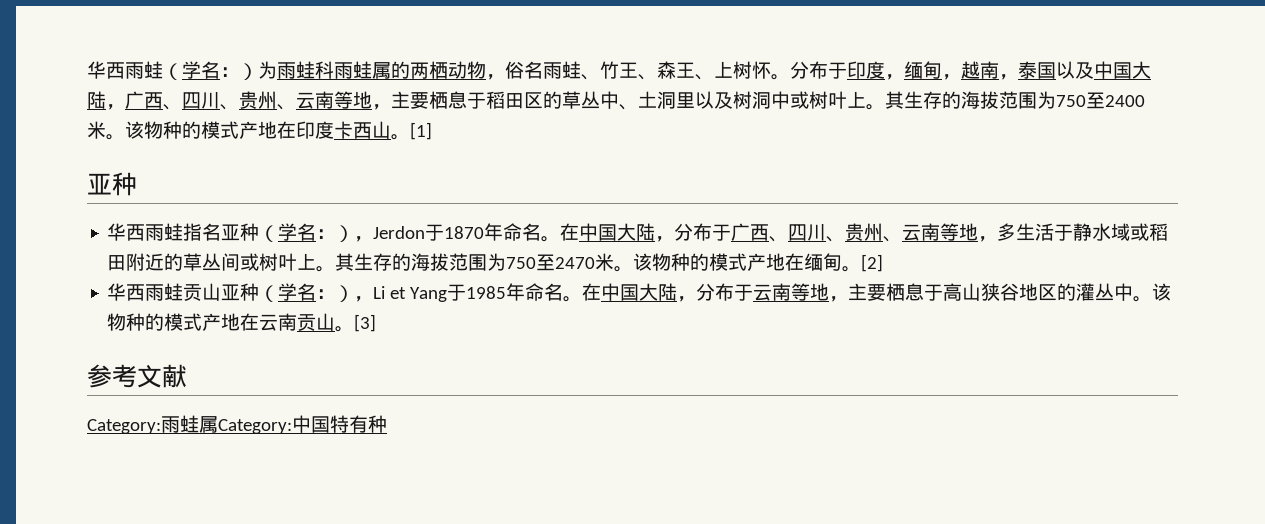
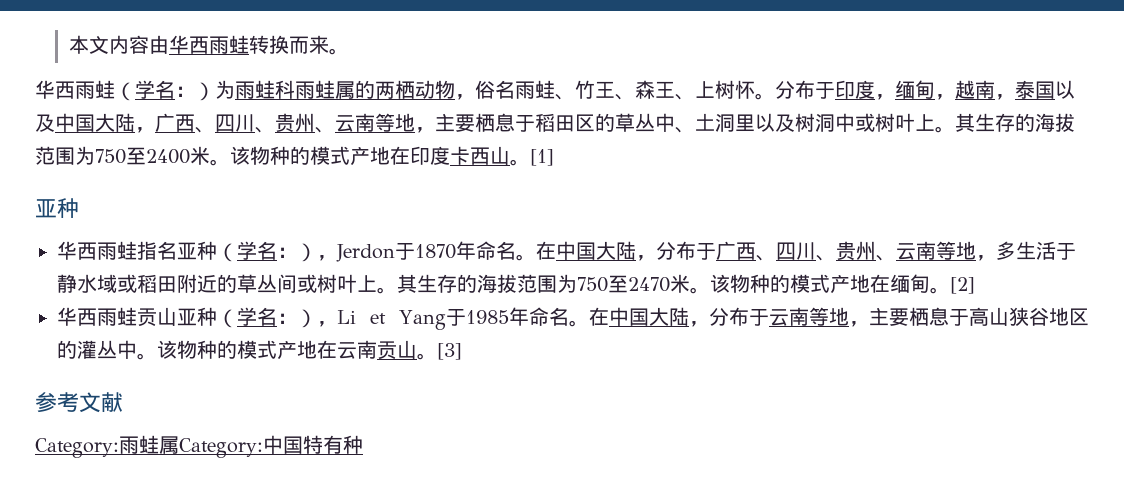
+ 本文内容由华西雨蛙转换而来。

